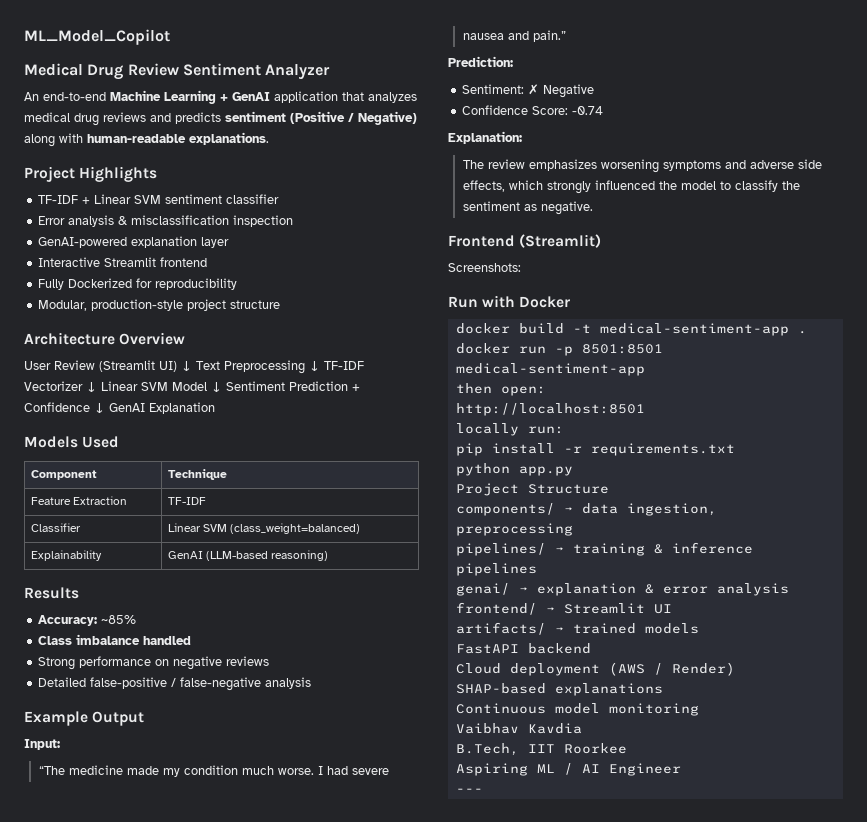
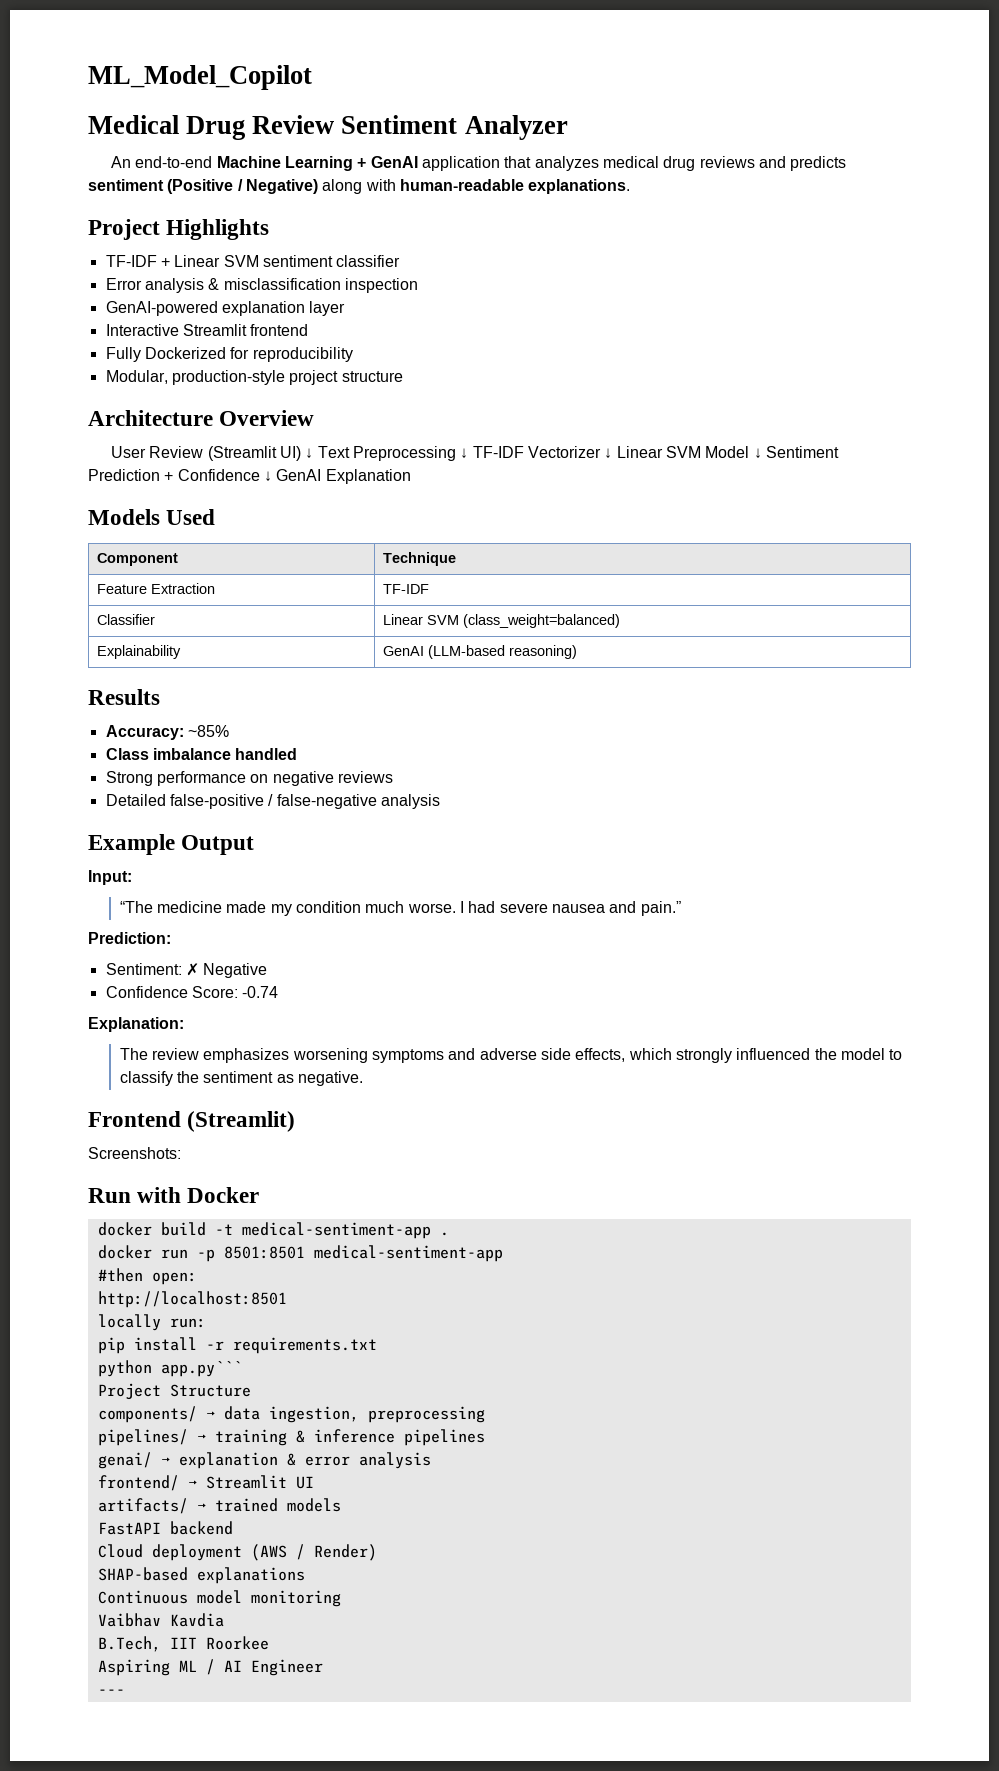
- then open:
+ #then open:
- python app.py
+ python app.py```

